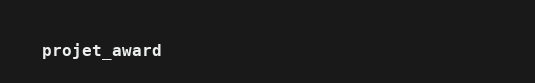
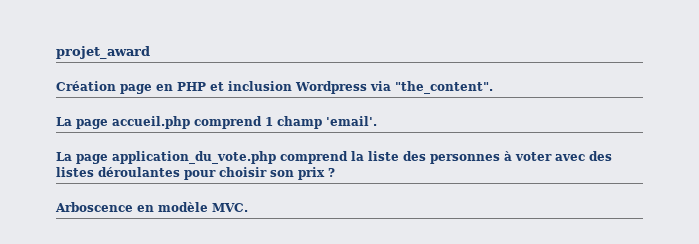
+ Création page en PHP et inclusion Wordpress via "the_content".
+ La page accueil.php comprend 1 champ 'email'.
+ La page application_du_vote.php comprend la liste des personnes à voter avec des listes déroulantes pour choisir son prix ?
+ Arboscence en modèle MVC.

